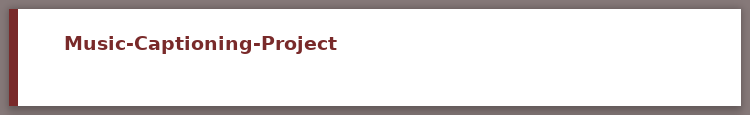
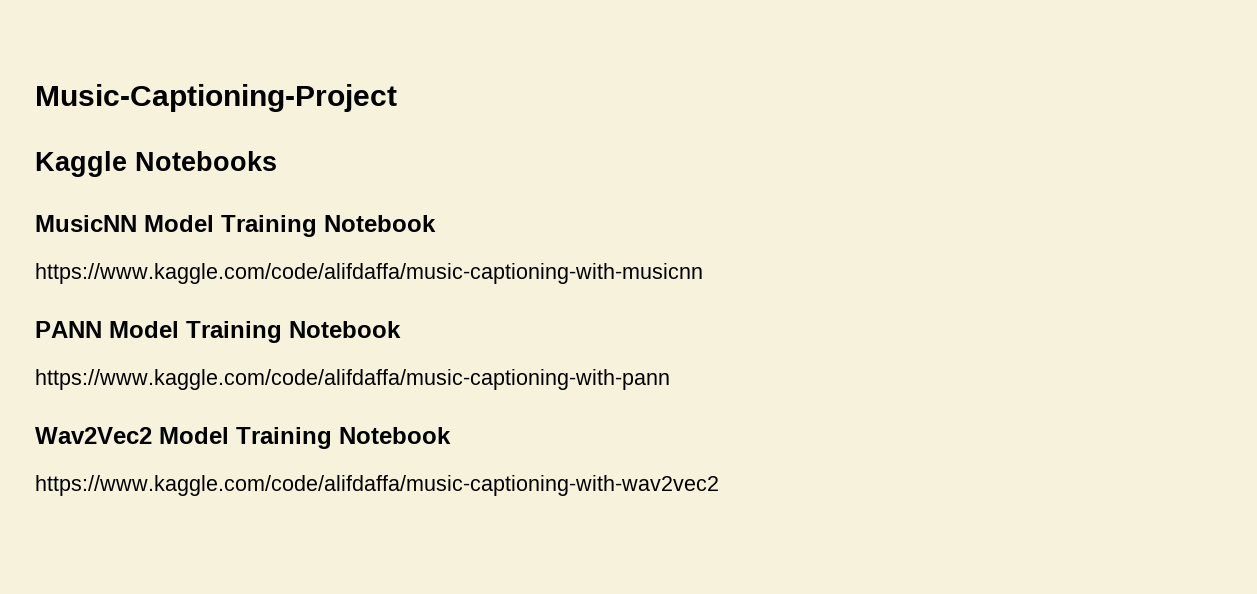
+ Kaggle Notebooks
+ MusicNN Model Training Notebook
+ https://www.kaggle.com/code/alifdaffa/music-captioning-with-musicnn
+ PANN Model Training Notebook
+ https://www.kaggle.com/code/alifdaffa/music-captioning-with-pann
+ Wav2Vec2 Model Training Notebook
+ https://www.kaggle.com/code/alifdaffa/music-captioning-with-wav2vec2

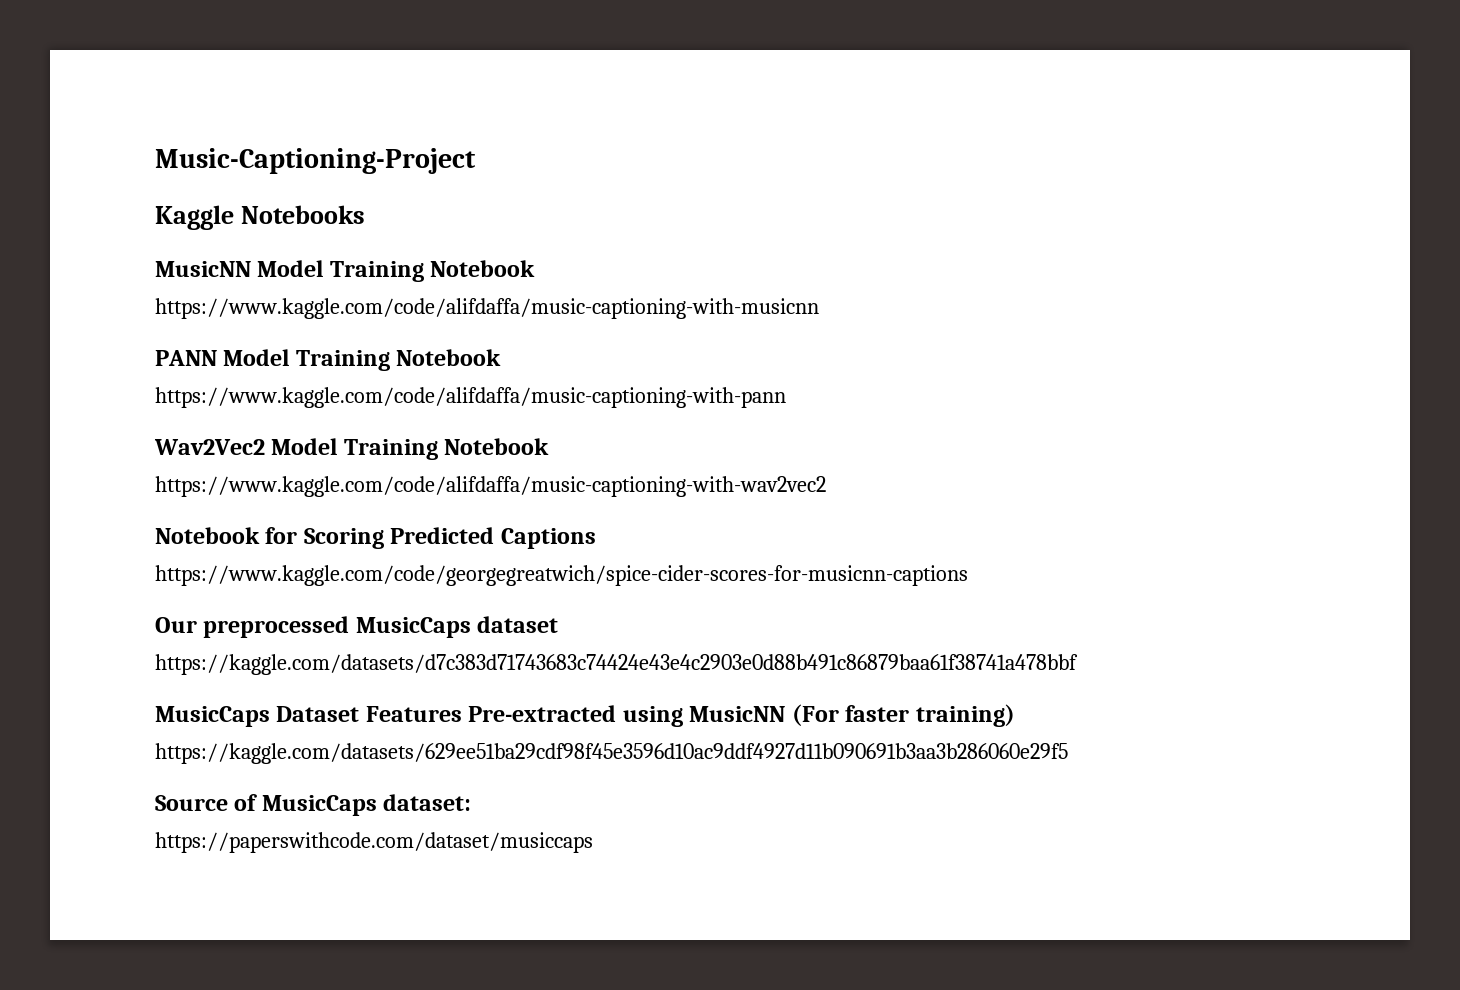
+ Notebook for Scoring Predicted Captions
+ https://www.kaggle.com/code/georgegreatwich/spice-cider-scores-for-musicnn-captions
+ Our preprocessed MusicCaps dataset
+ https://kaggle.com/datasets/d7c383d71743683c74424e43e4c2903e0d88b491c86879baa61f38741a478bbf
+ MusicCaps Dataset Features Pre-extracted using MusicNN (For faster training)
+ https://kaggle.com/datasets/629ee51ba29cdf98f45e3596d10ac9ddf4927d11b090691b3aa3b286060e29f5
+ Source of MusicCaps dataset:
+ https://paperswithcode.com/dataset/musiccaps

